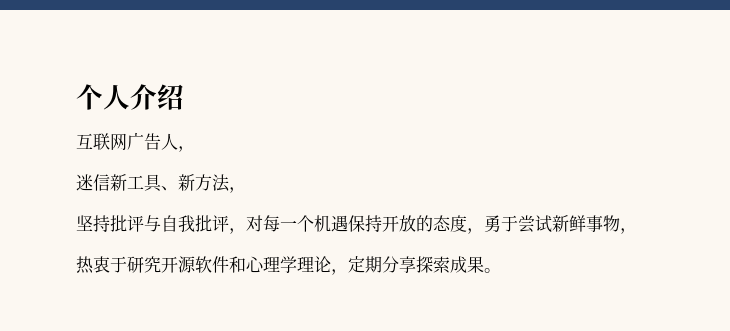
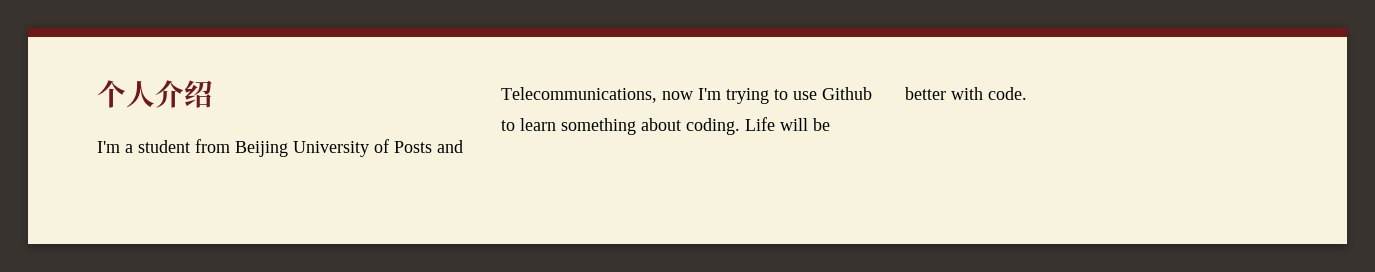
- 互联网广告人，
- 迷信新工具、新方法，
- 坚持批评与自我批评，对每一个机遇保持开放的态度，勇于尝试新鲜事物，
- 热衷于研究开源软件和心理学理论，定期分享探索成果。
+ I'm a student from Beijing University of Posts and Telecommunications, now I'm trying to use Github to learn something about coding. Life will be better with code.

